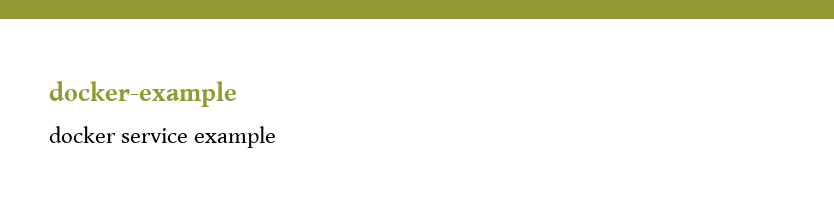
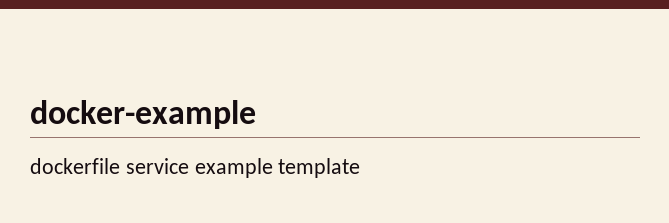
- docker service example
+ dockerfile service example template

